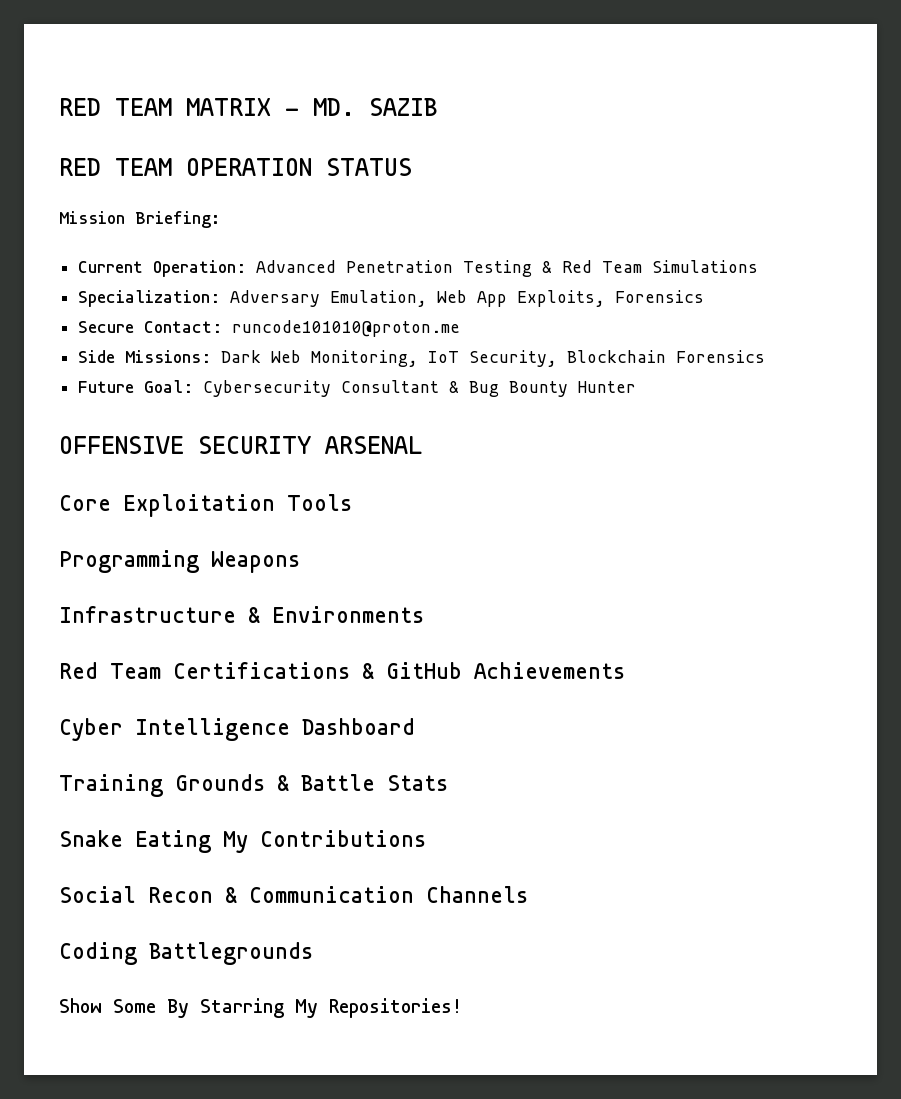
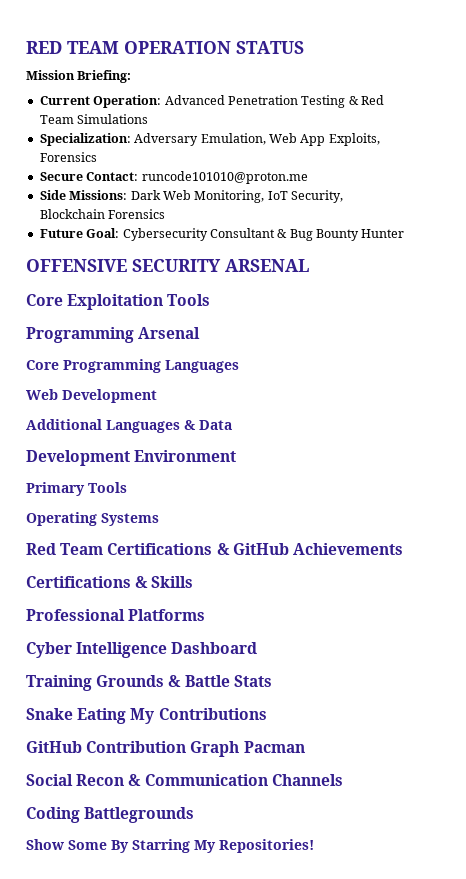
- RED TEAM MATRIX - MD. SAZIB
- Programming Weapons
- Infrastructure & Environments
+ Programming Arsenal
+ Core Programming Languages
+ Web Development
+ Additional Languages & Data
+ Development Environment
+ Primary Tools
+ Operating Systems
+ Certifications & Skills
+ Professional Platforms
+ GitHub Contribution Graph Pacman

